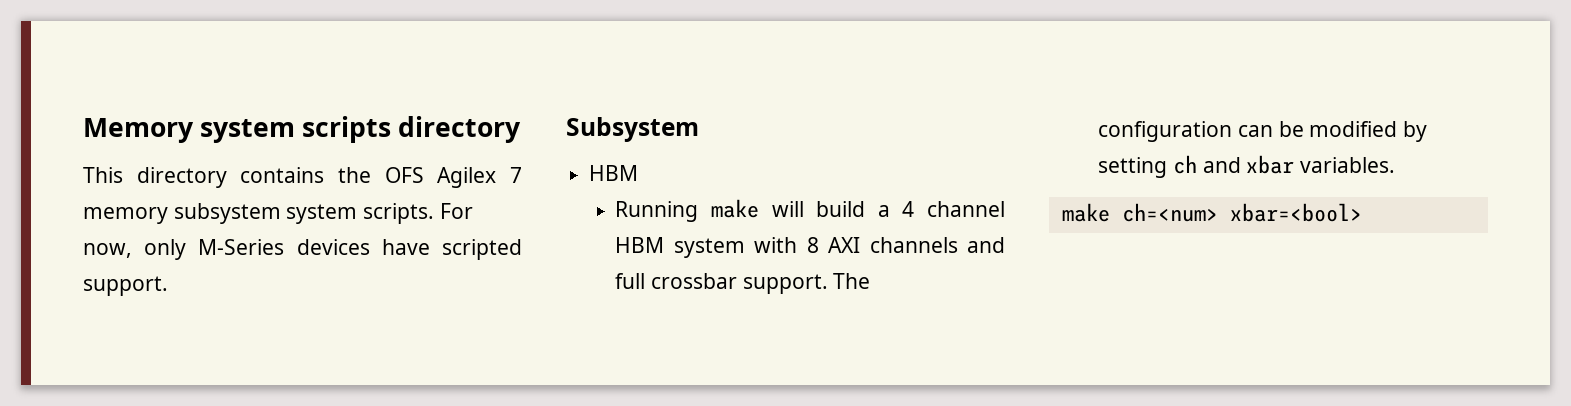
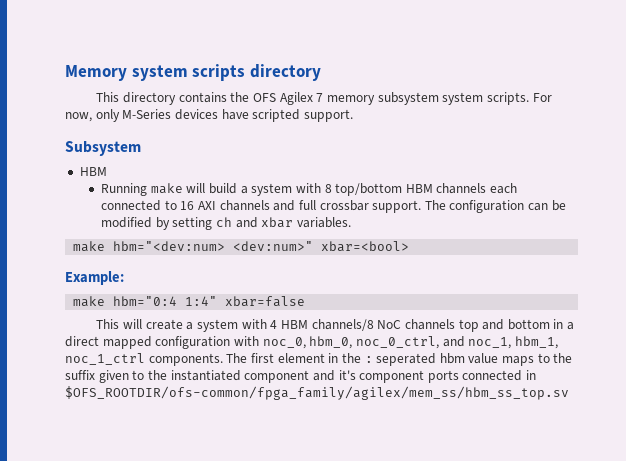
- Running make will build a 4 channel HBM system with 8 AXI channels and full crossbar support.
+ Running make will build a system with 8 top/bottom HBM channels each connected to 16 AXI channels and full crossbar support.
- make ch=<num> xbar=<bool>
+ make hbm="<dev:num> <dev:num>" xbar=<bool>
+ Example:
+ make hbm="0:4 1:4" xbar=false
+ This will create a system with 4 HBM channels/8 NoC channels top and bottom in a direct mapped configuration with noc_0, hbm_0, noc_0_ctrl, and noc_1, hbm_1, noc_1_ctrl components. The first element in the : seperated hbm value maps to the suffix given to the instantiated component and it's component ports connected in $OFS_ROOTDIR/ofs-common/fpga_family/agilex/mem_ss/hbm_ss_top.sv

